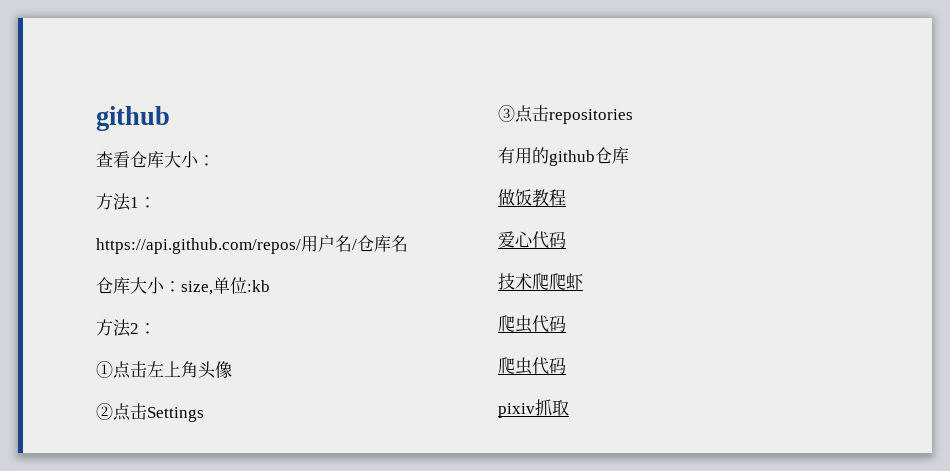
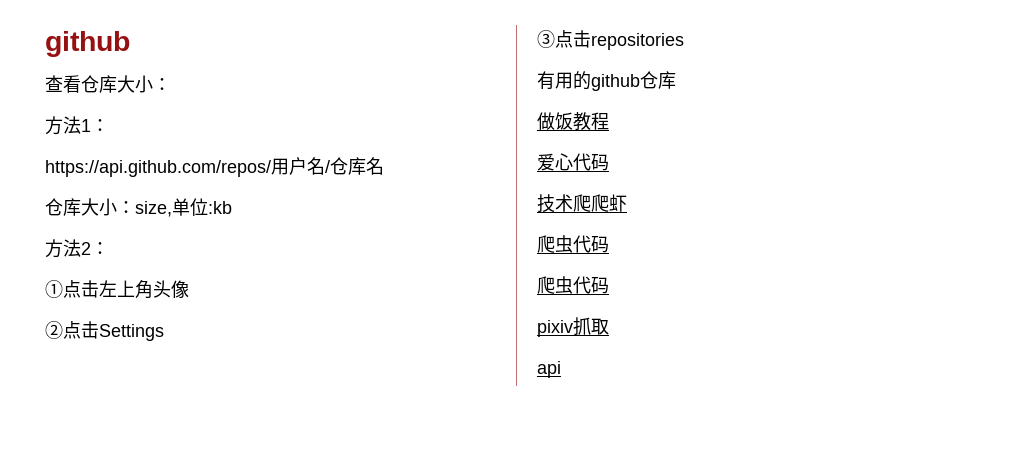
+ api

